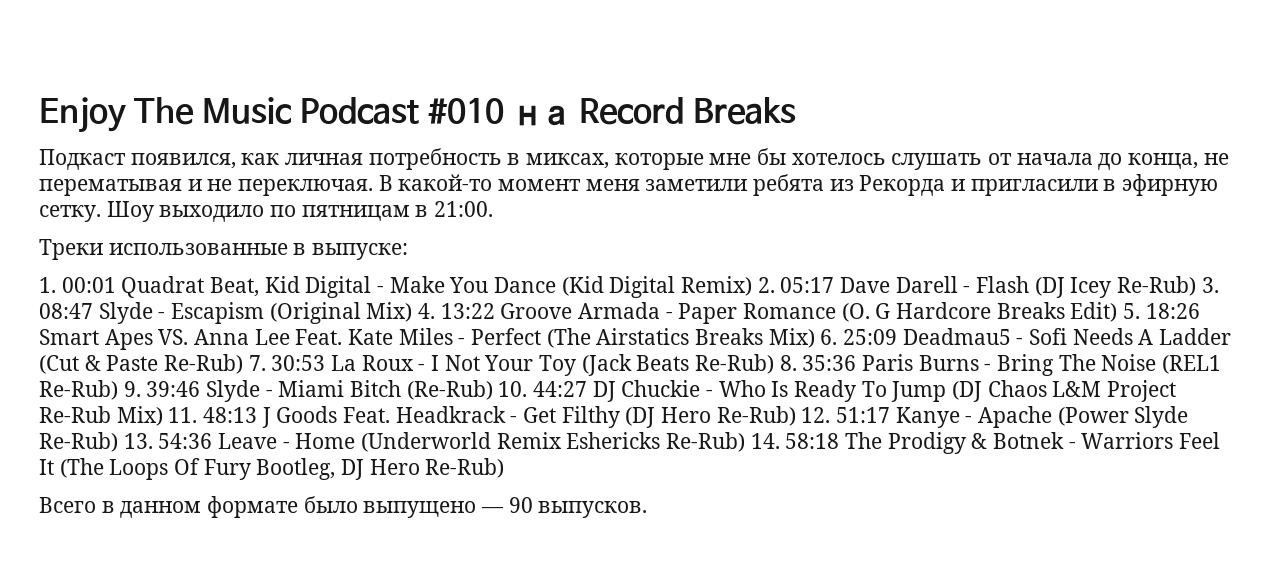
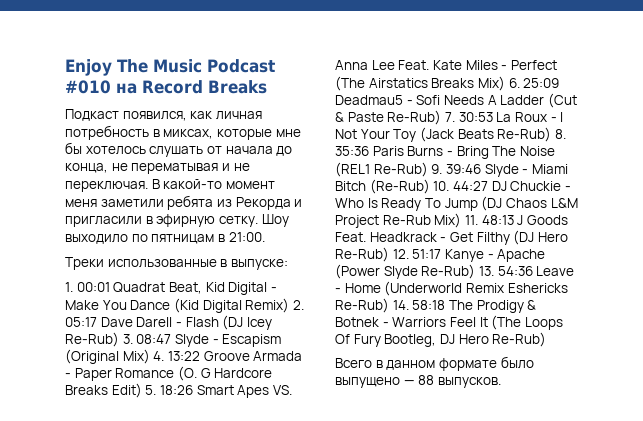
- Всего в данном формате было выпущено — 90 выпусков.
+ Всего в данном формате было выпущено — 88 выпусков.

